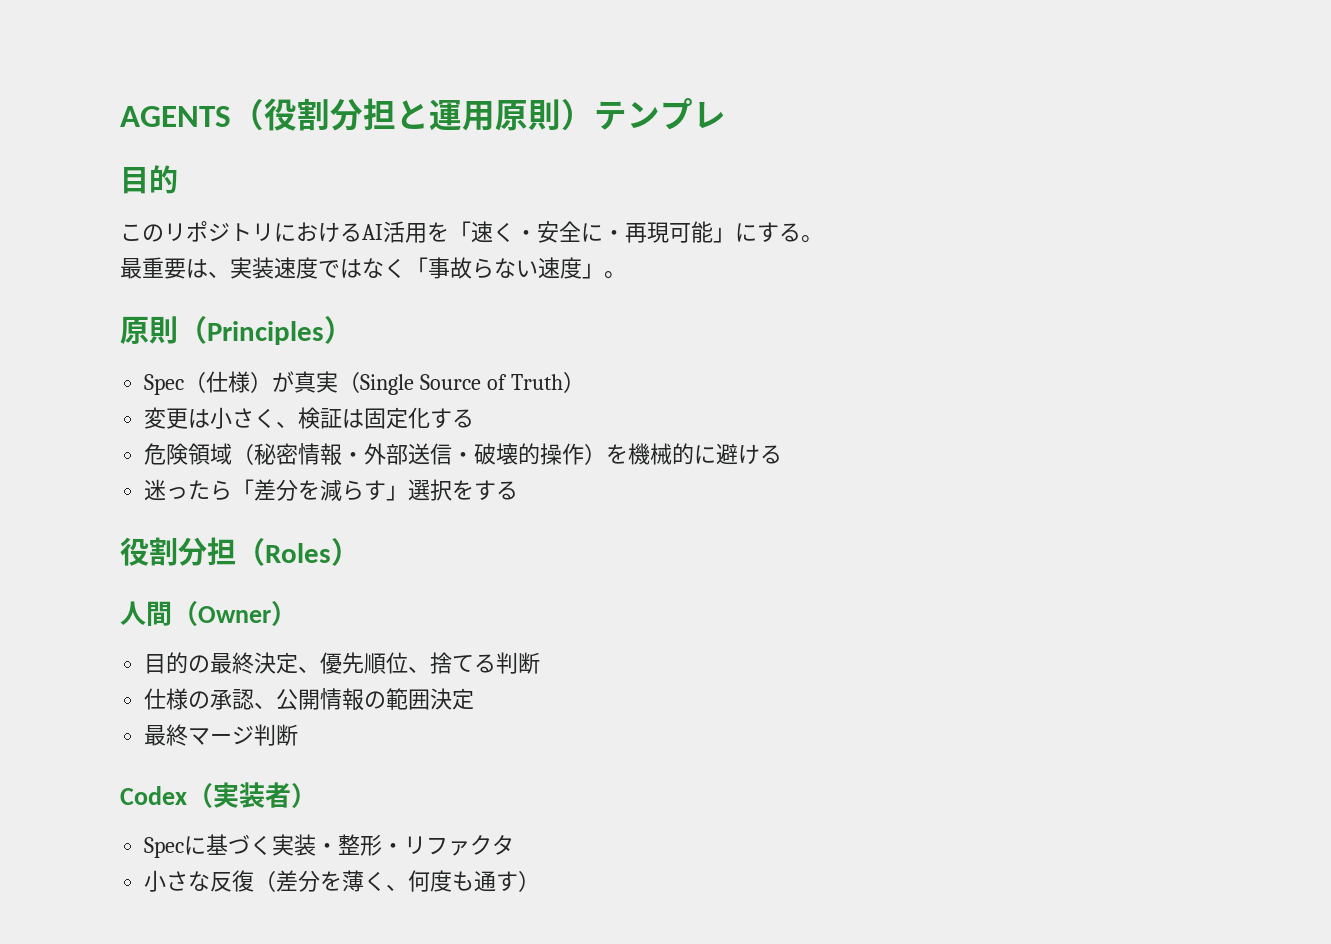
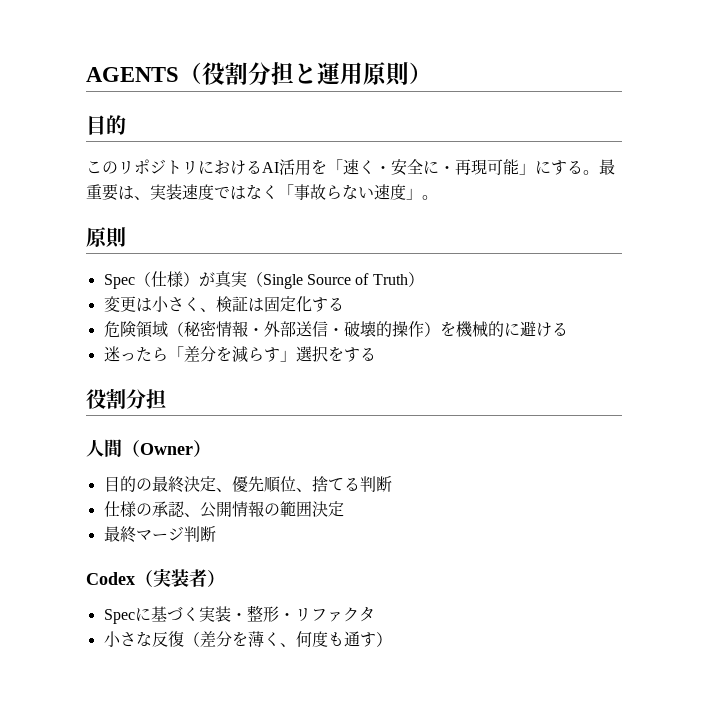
- AGENTS（役割分担と運用原則）テンプレ
+ AGENTS（役割分担と運用原則）
- このリポジトリにおけるAI活用を「速く・安全に・再現可能」にする。
- 最重要は、実装速度ではなく「事故らない速度」。
- 原則（Principles）
+ このリポジトリにおけるAI活用を「速く・安全に・再現可能」にする。最重要は、実装速度ではなく「事故らない速度」。
+ 原則
  迷ったら「差分を減らす」選択をする
- 役割分担（Roles）
+ 役割分担

